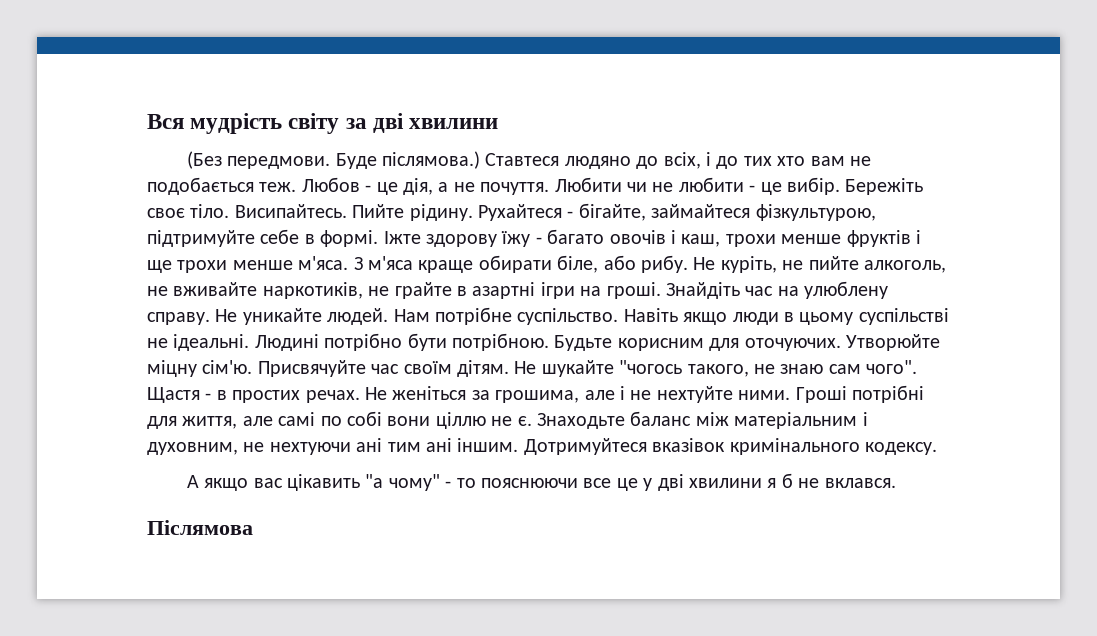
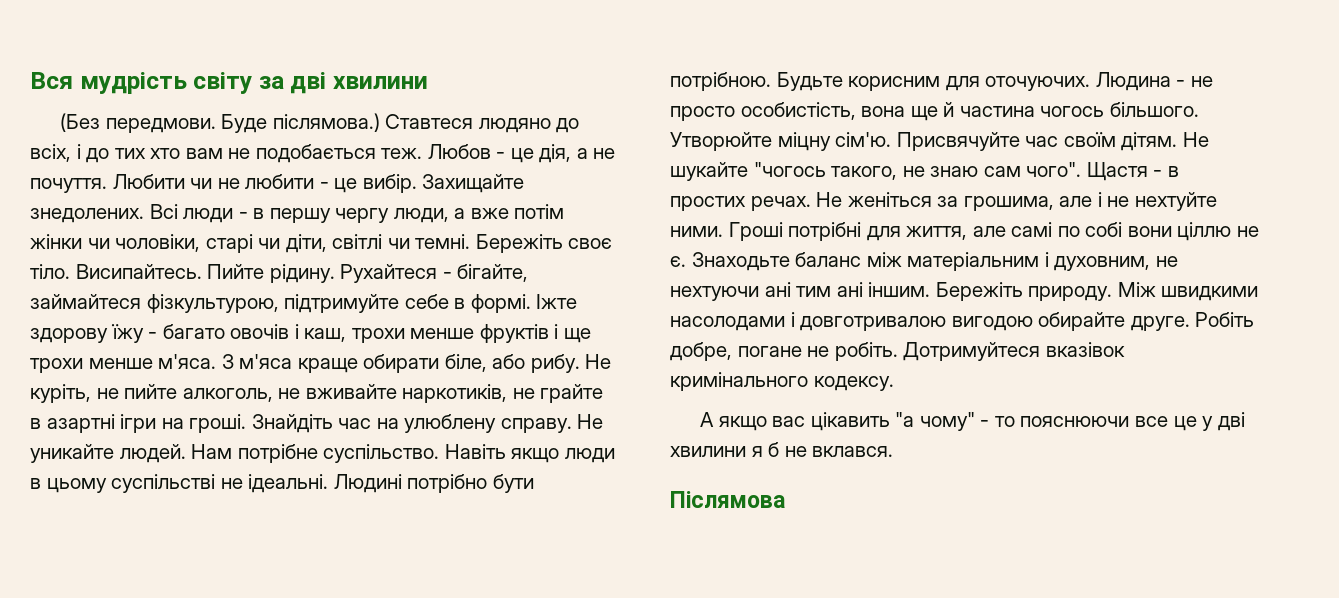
+ Захищайте знедолених. Всі люди - в першу чергу люди, а вже потім жінки чи чоловіки, старі чи діти, світлі чи темні.
+ Людина - не просто особистість, вона ще й частина чогось більшого.
+ Бережіть природу. Між швидкими насолодами і довготривалою вигодою обирайте друге. Робіть добре, погане не робіть.

